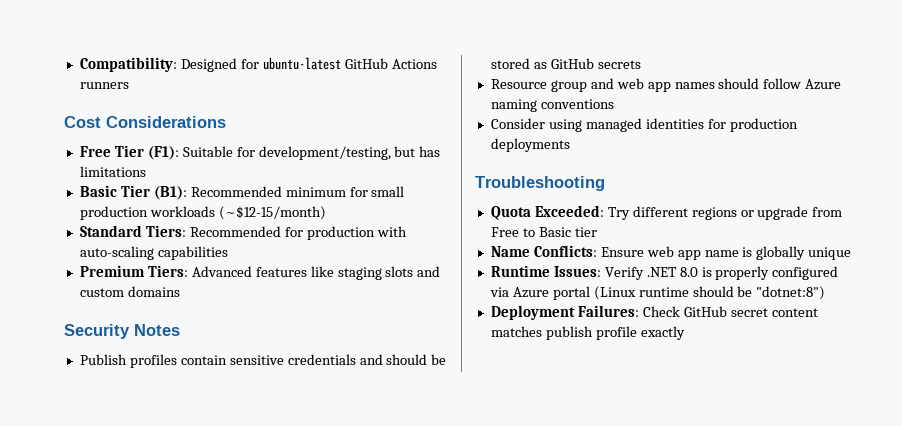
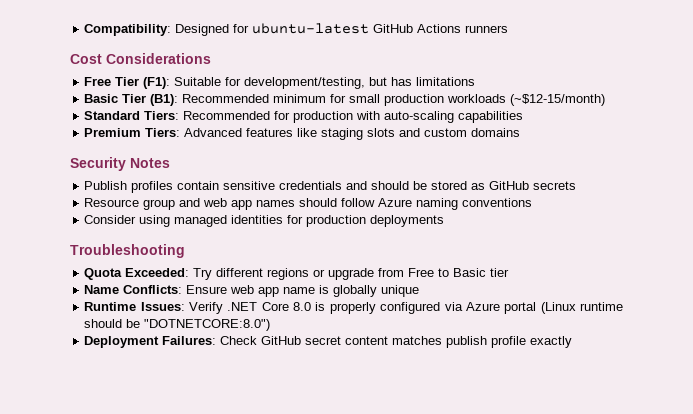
- Runtime Issues: Verify .NET 8.0 is properly configured via Azure portal (Linux runtime should be "dotnet:8")
+ Runtime Issues: Verify .NET Core 8.0 is properly configured via Azure portal (Linux runtime should be "DOTNETCORE:8.0")

